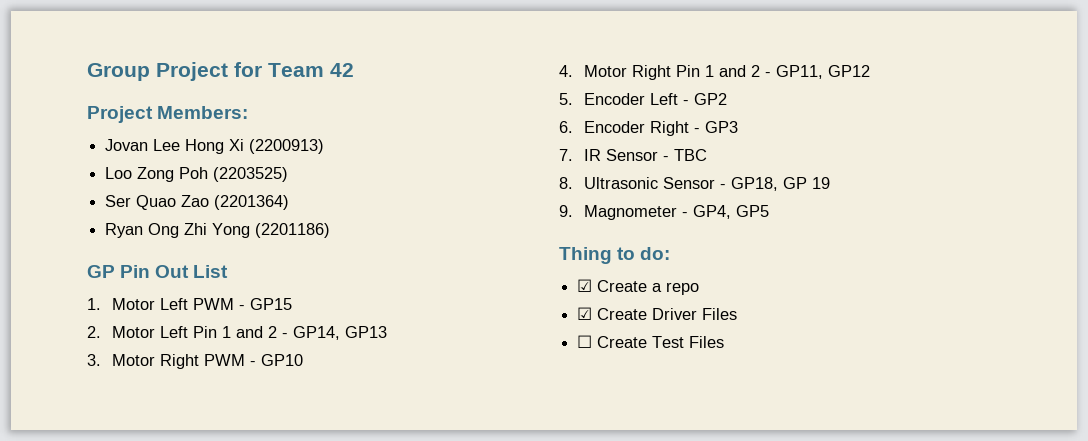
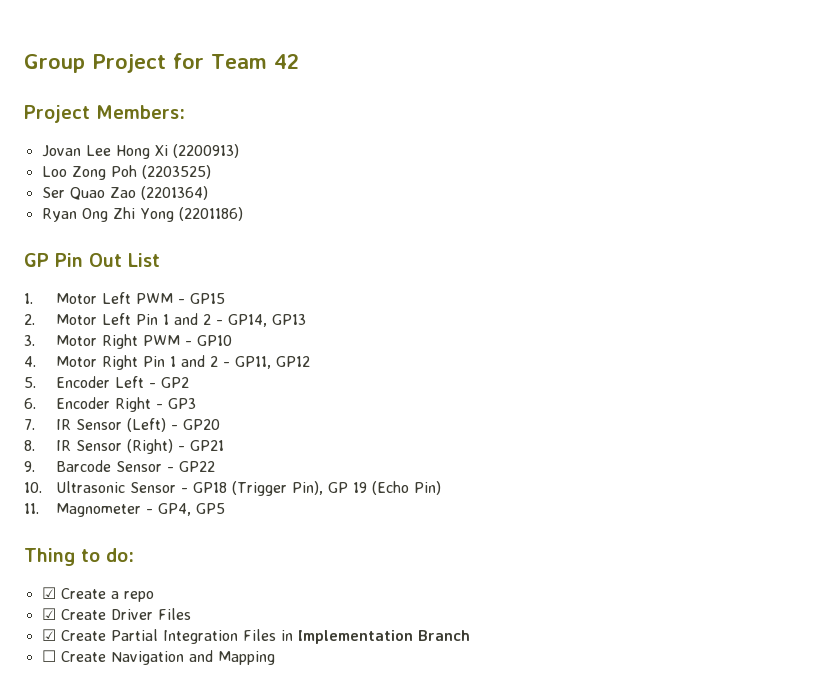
- 7. IR Sensor - TBC
- 8. Ultrasonic Sensor - GP18, GP 19
- 9. Magnometer - GP4, GP5
+ 7. IR Sensor (Left) - GP20
+ 8. IR Sensor (Right) - GP21
+ 9. Barcode Sensor - GP22
+ 10. Ultrasonic Sensor - GP18 (Trigger Pin), GP 19 (Echo Pin)
+ 11. Magnometer - GP4, GP5
+ ☑ Create Partial Integration Files in Implementation Branch
- ☐ Create Test Files
+ ☐ Create Navigation and Mapping

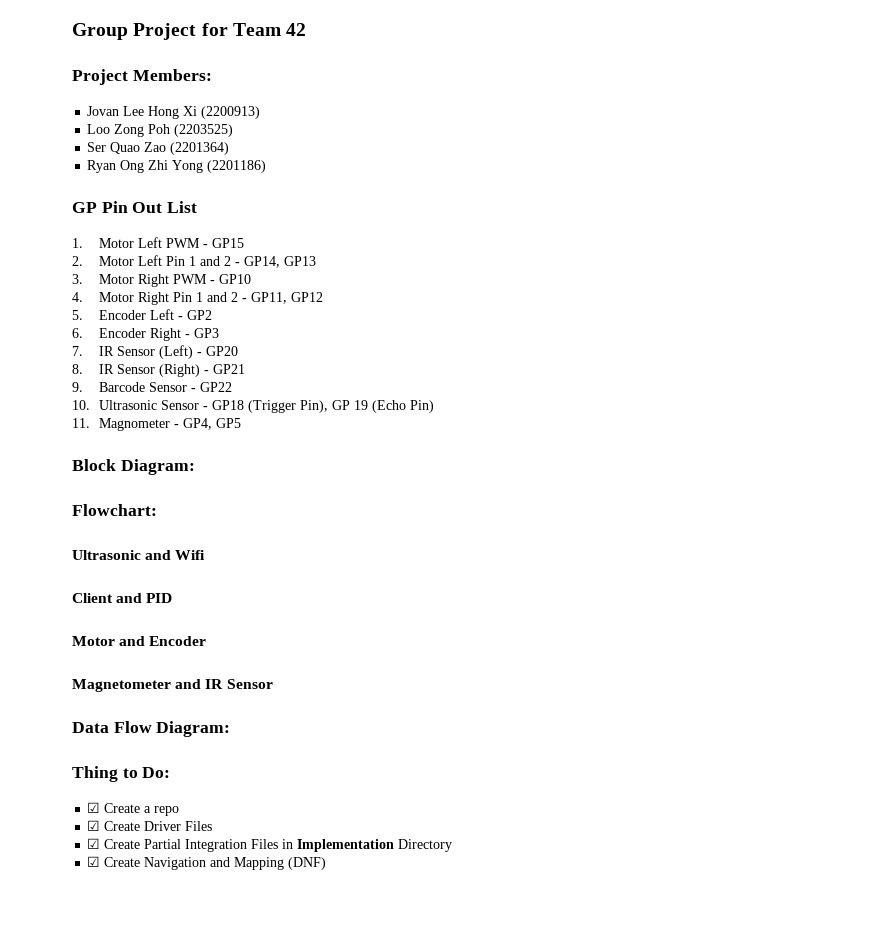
+ Block Diagram:
+ Flowchart:
+ Ultrasonic and Wifi
+ Client and PID
+ Motor and Encoder
+ Magnetometer and IR Sensor
+ Data Flow Diagram:
- Thing to do:
+ Thing to Do:
- ☑ Create Partial Integration Files in Implementation Branch
- ☐ Create Navigation and Mapping
+ ☑ Create Partial Integration Files in Implementation Directory
+ ☑ Create Navigation and Mapping (DNF)

